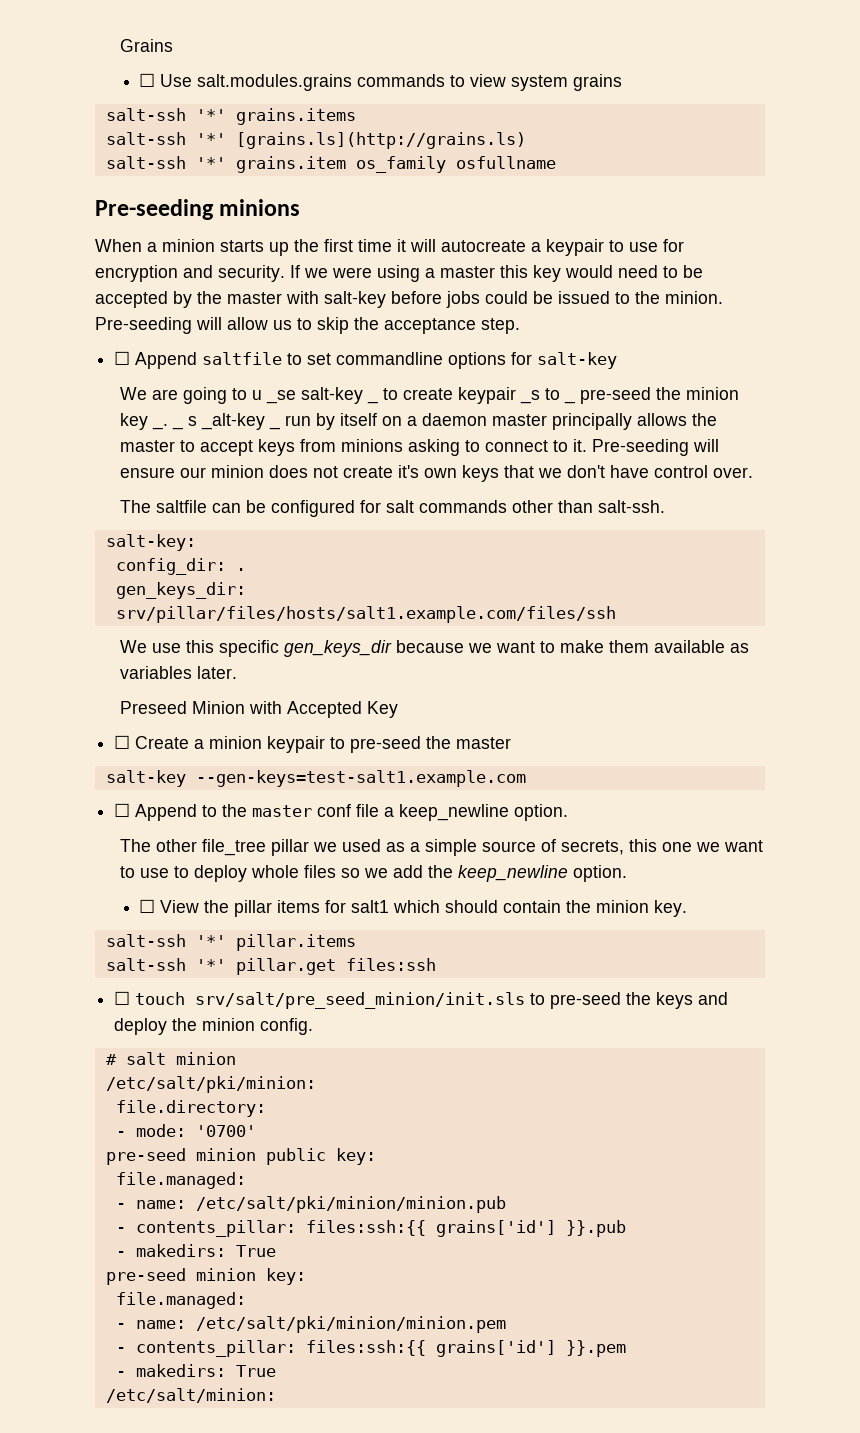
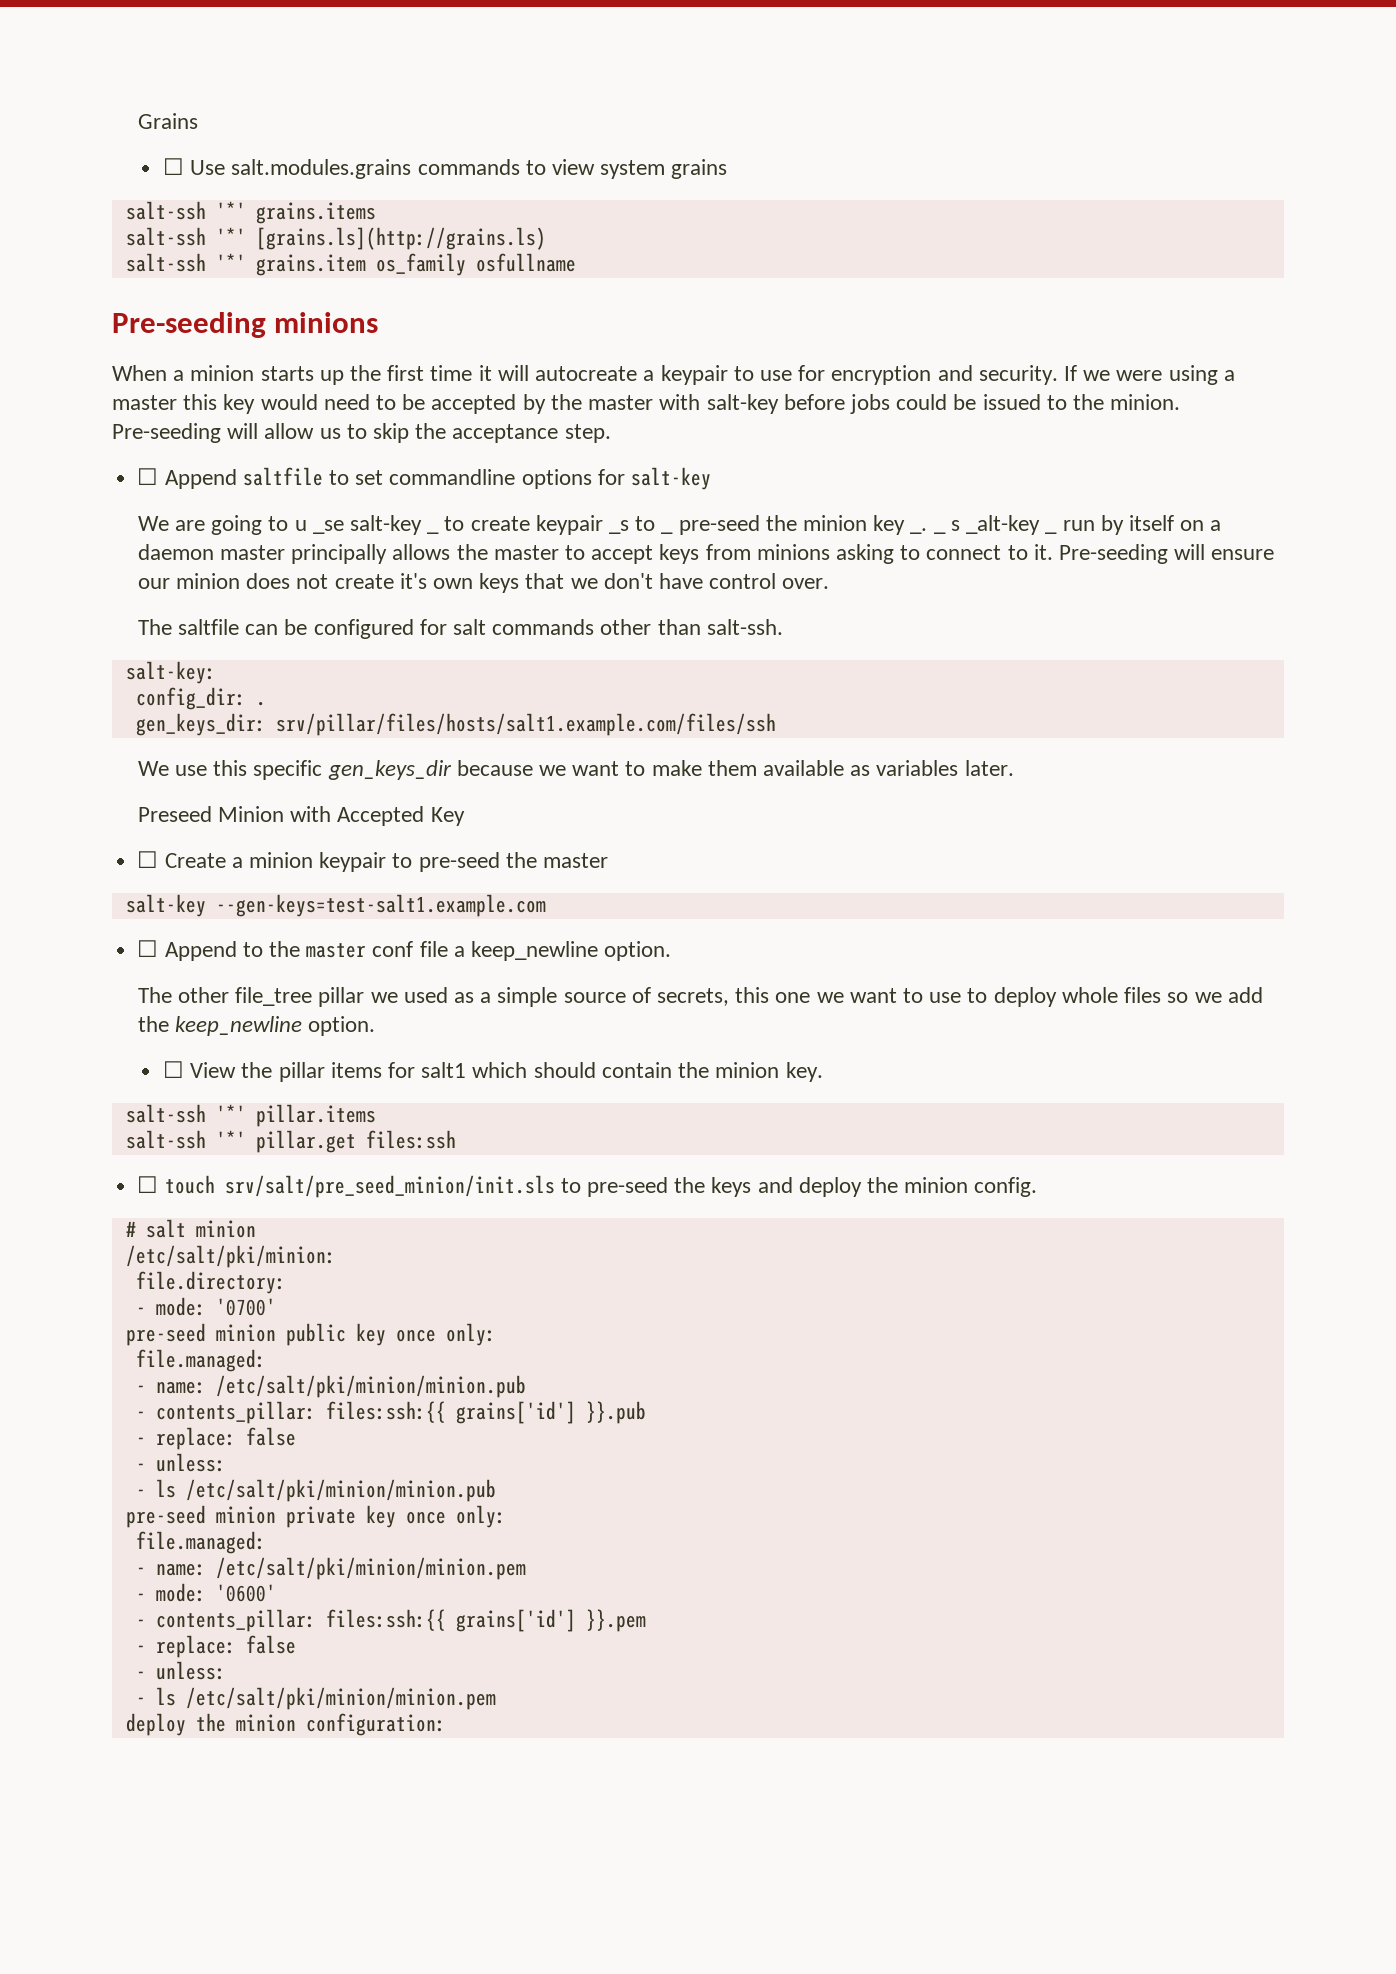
- pre-seed minion public key:
+ pre-seed minion public key once only:
  - contents_pillar: files:ssh:{{ grains['id'] }}.pub
- - makedirs: True
- pre-seed minion key:
+ - replace: false
+ - unless:
+ - ls /etc/salt/pki/minion/minion.pub
+ pre-seed minion private key once only:
+ - mode: '0600'
  - contents_pillar: files:ssh:{{ grains['id'] }}.pem
- - makedirs: True
- /etc/salt/minion:
+ - replace: false
+ - unless:
+ - ls /etc/salt/pki/minion/minion.pem
+ deploy the minion configuration:

